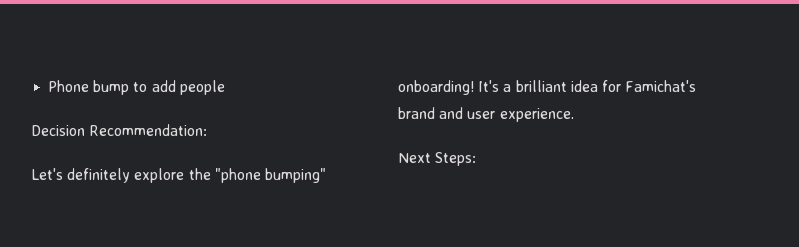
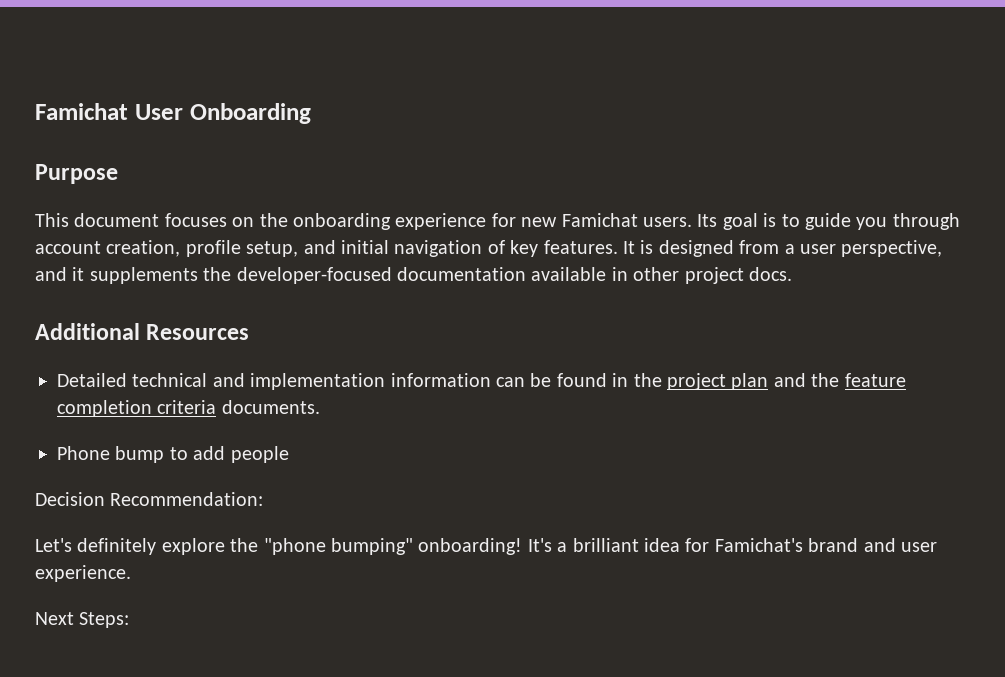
+ Famichat User Onboarding
+ Purpose
+ This document focuses on the onboarding experience for new Famichat users. Its goal is to guide you through account creation, profile setup, and initial navigation of key features. It is designed from a user perspective, and it supplements the developer-focused documentation available in other project docs.
+ Additional Resources
+ Detailed technical and implementation information can be found in the project plan and the feature completion criteria documents.

